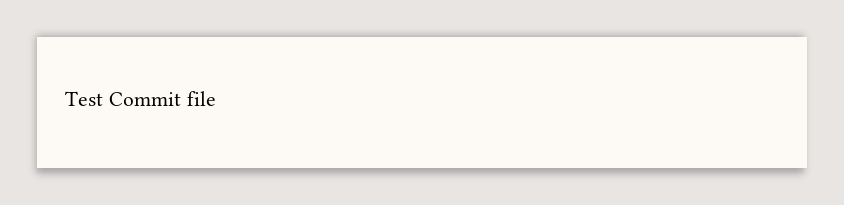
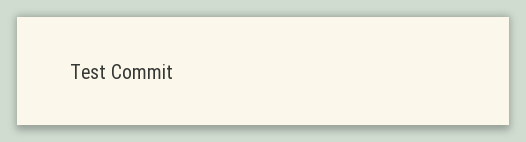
- Test Commit file
+ Test Commit

